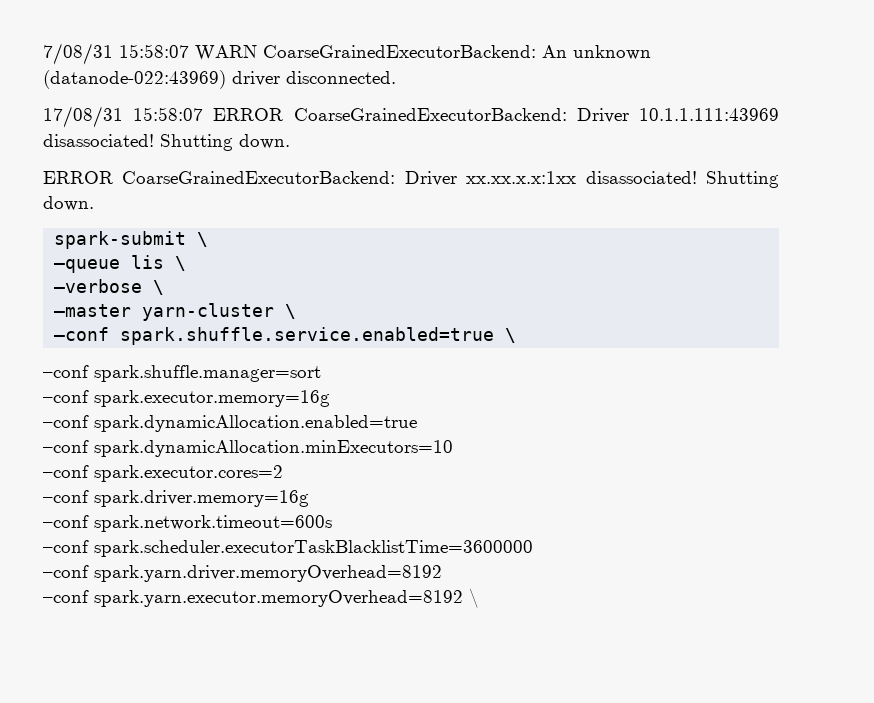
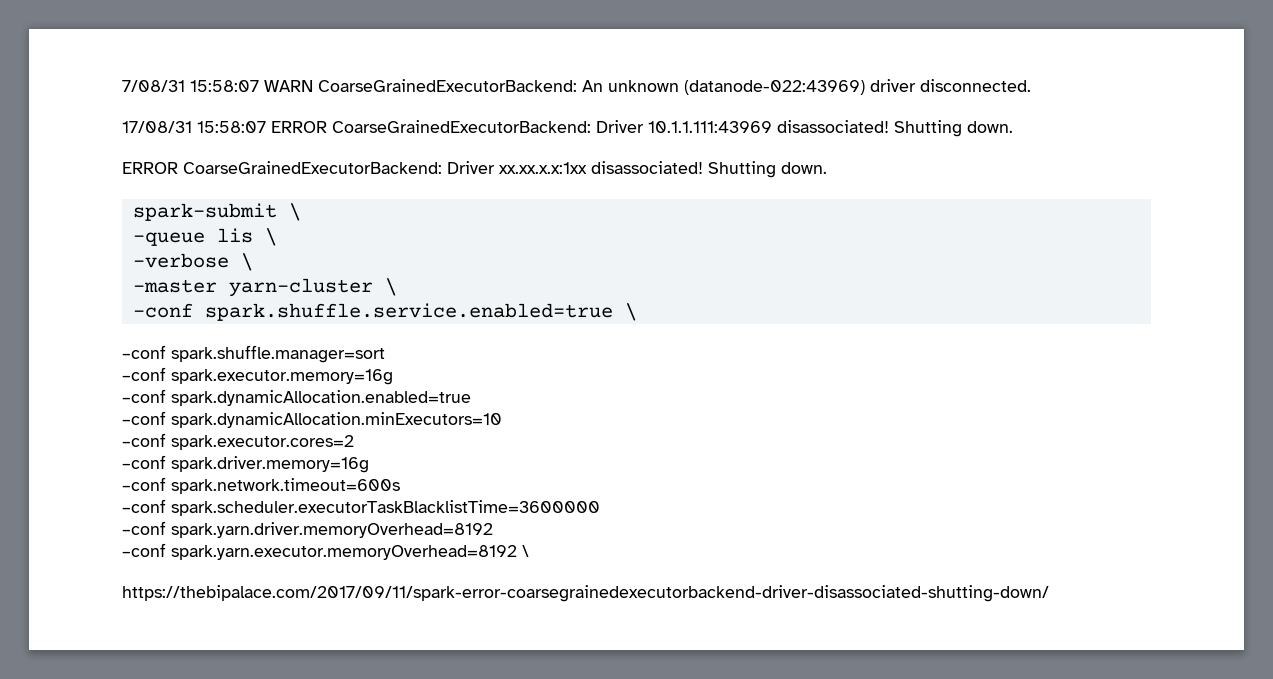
+ https://thebipalace.com/2017/09/11/spark-error-coarsegrainedexecutorbackend-driver-disassociated-shutting-down/

